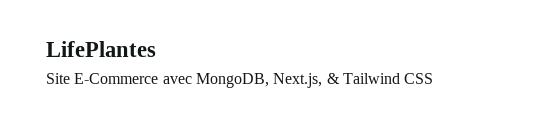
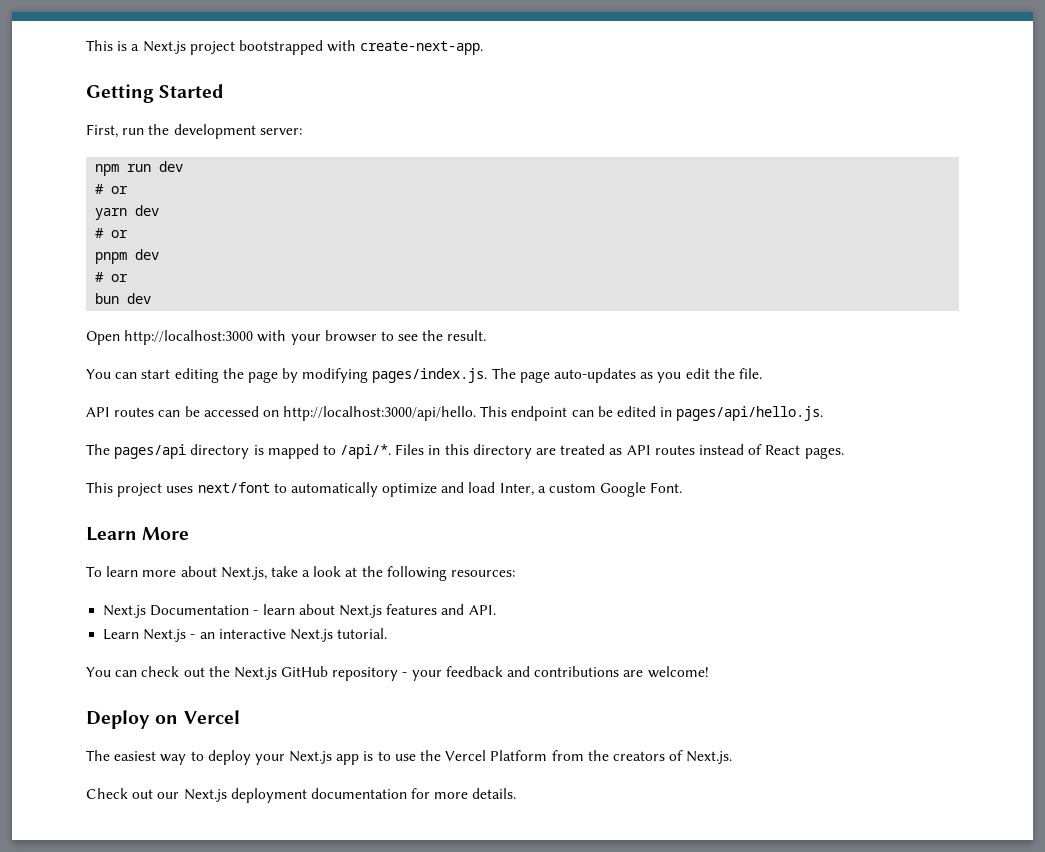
- LifePlantes
- Site E-Commerce avec MongoDB, Next.js, & Tailwind CSS
+ This is a Next.js project bootstrapped with create-next-app.
+ Getting Started
+ First, run the development server:
+ npm run dev
+ # or
+ yarn dev
+ # or
+ pnpm dev
+ # or
+ bun dev
+ Open http://localhost:3000 with your browser to see the result.
+ You can start editing the page by modifying pages/index.js. The page auto-updates as you edit the file.
+ API routes can be accessed on http://localhost:3000/api/hello. This endpoint can be edited in pages/api/hello.js.
+ The pages/api directory is mapped to /api/*. Files in this directory are treated as API routes instead of React pages.
+ This project uses next/font to automatically optimize and load Inter, a custom Google Font.
+ Learn More
+ To learn more about Next.js, take a look at the following resources:
+ Next.js Documentation - learn about Next.js features and API.
+ Learn Next.js - an interactive Next.js tutorial.
+ You can check out the Next.js GitHub repository - your feedback and contributions are welcome!
+ Deploy on Vercel
+ The easiest way to deploy your Next.js app is to use the Vercel Platform from the creators of Next.js.
+ Check out our Next.js deployment documentation for more details.

